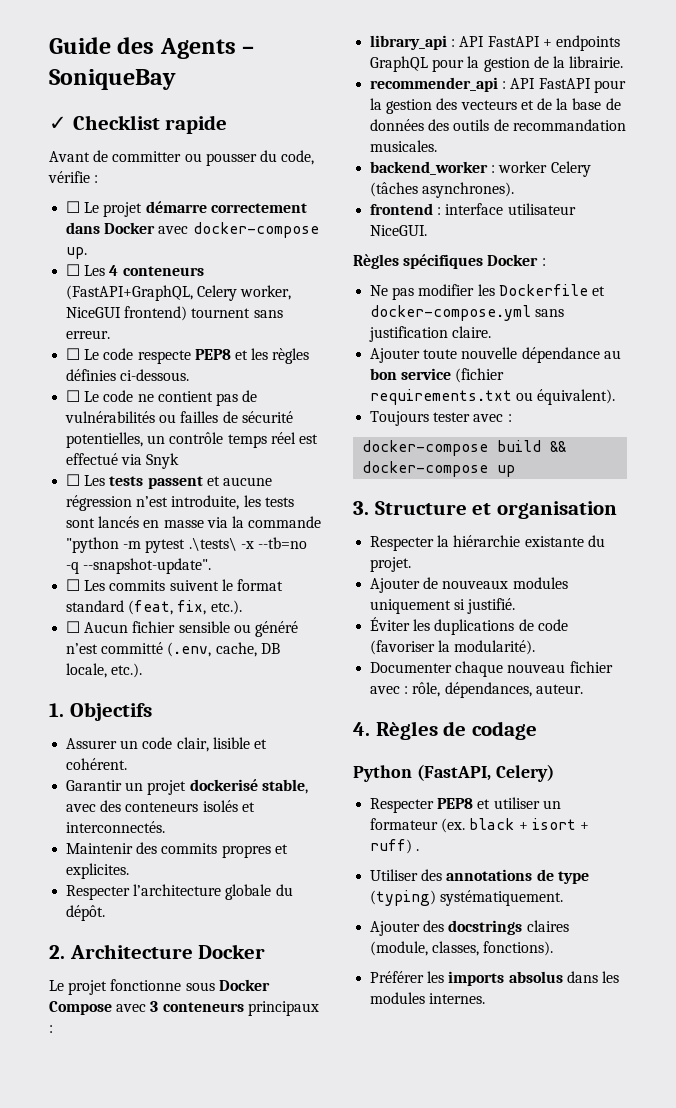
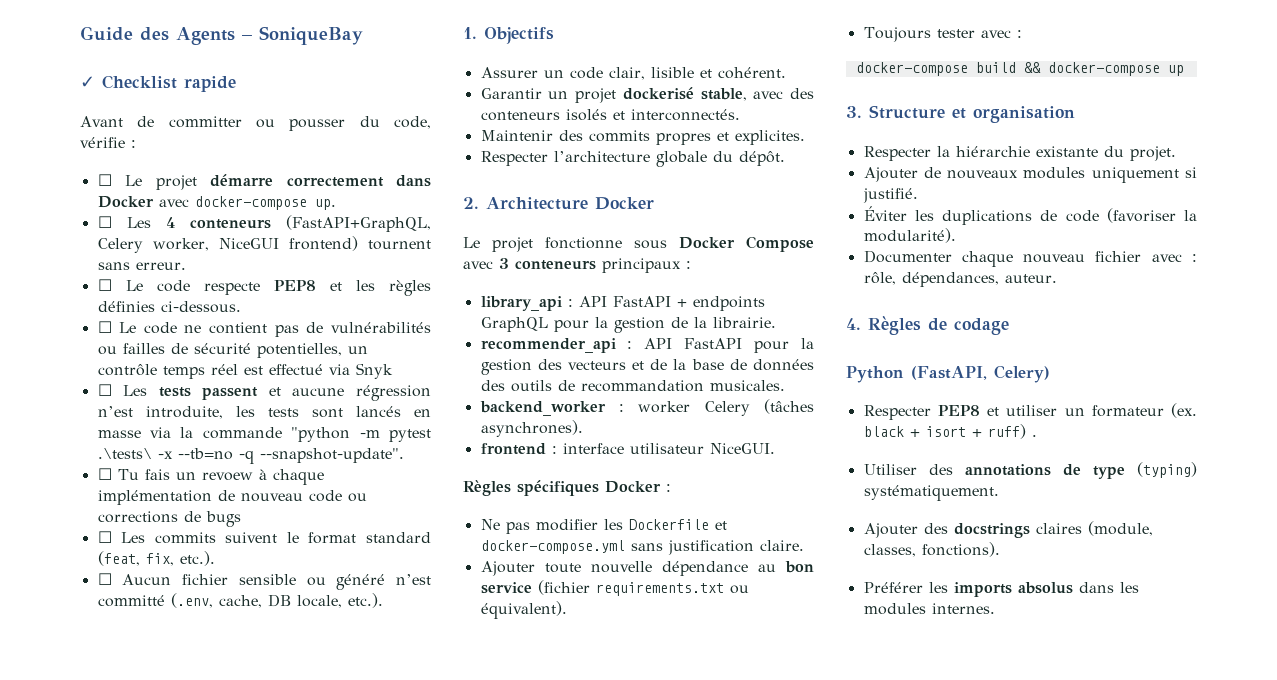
+ ☐ Tu fais un revoew à chaque implémentation de nouveau code ou corrections de bugs

